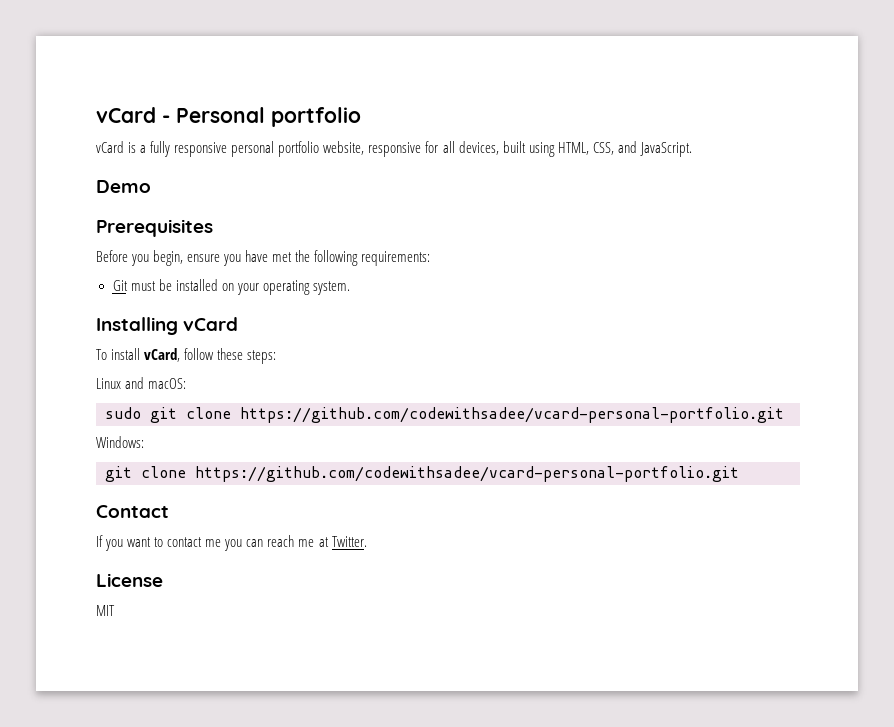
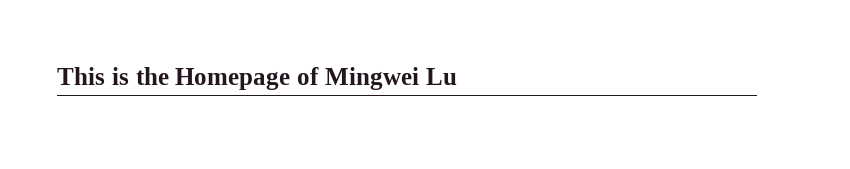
- vCard - Personal portfolio
- vCard is a fully responsive personal portfolio website, responsive for all devices, built using HTML, CSS, and JavaScript.
- Demo
- Prerequisites
- Before you begin, ensure you have met the following requirements:
- Git must be installed on your operating system.
- Installing vCard
- To install vCard, follow these steps:
- Linux and macOS:
- sudo git clone https://github.com/codewithsadee/vcard-personal-portfolio.git
- Windows:
- git clone https://github.com/codewithsadee/vcard-personal-portfolio.git
- Contact
- If you want to contact me you can reach me at Twitter.
- License
- MIT
+ This is the Homepage of Mingwei Lu

